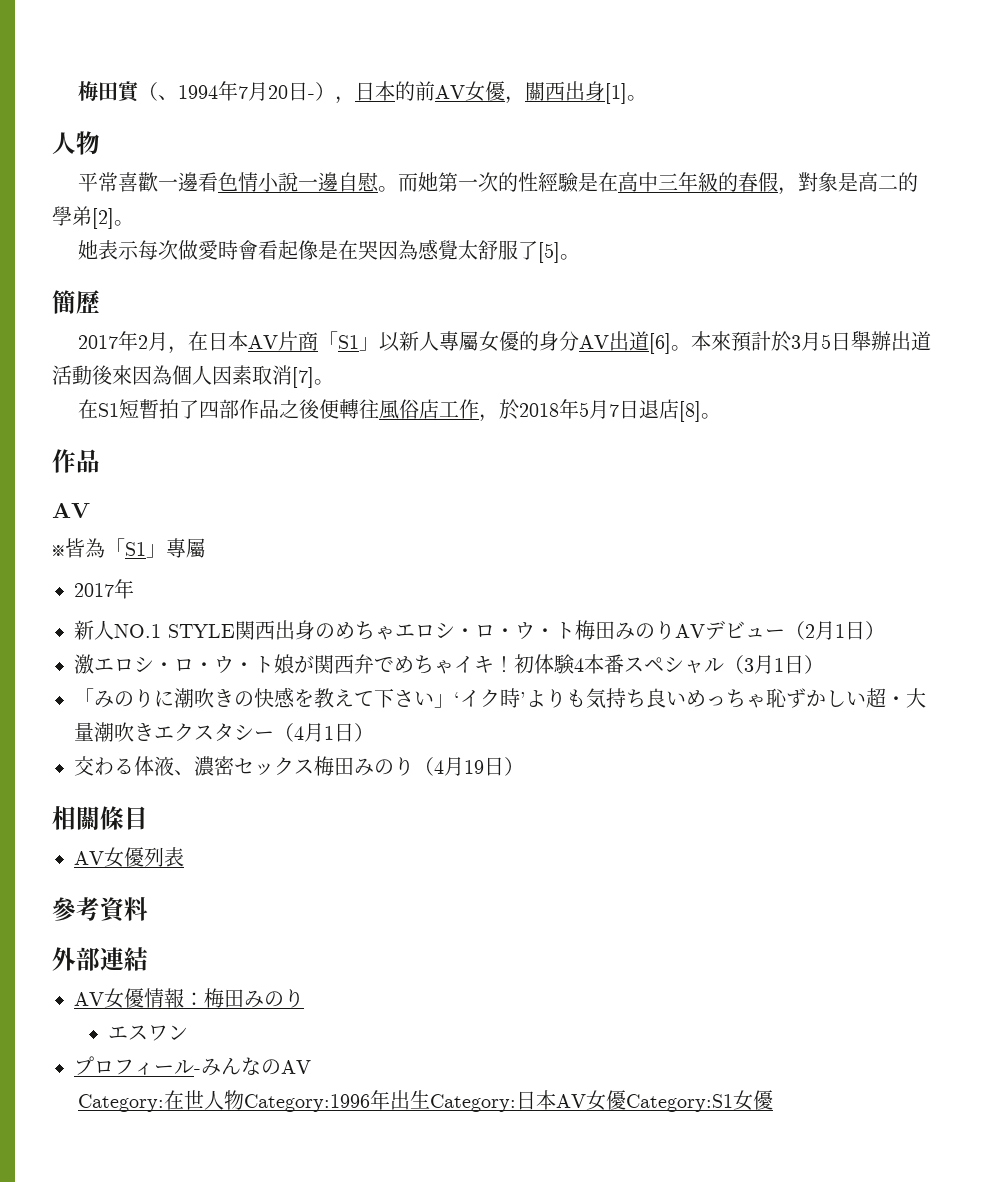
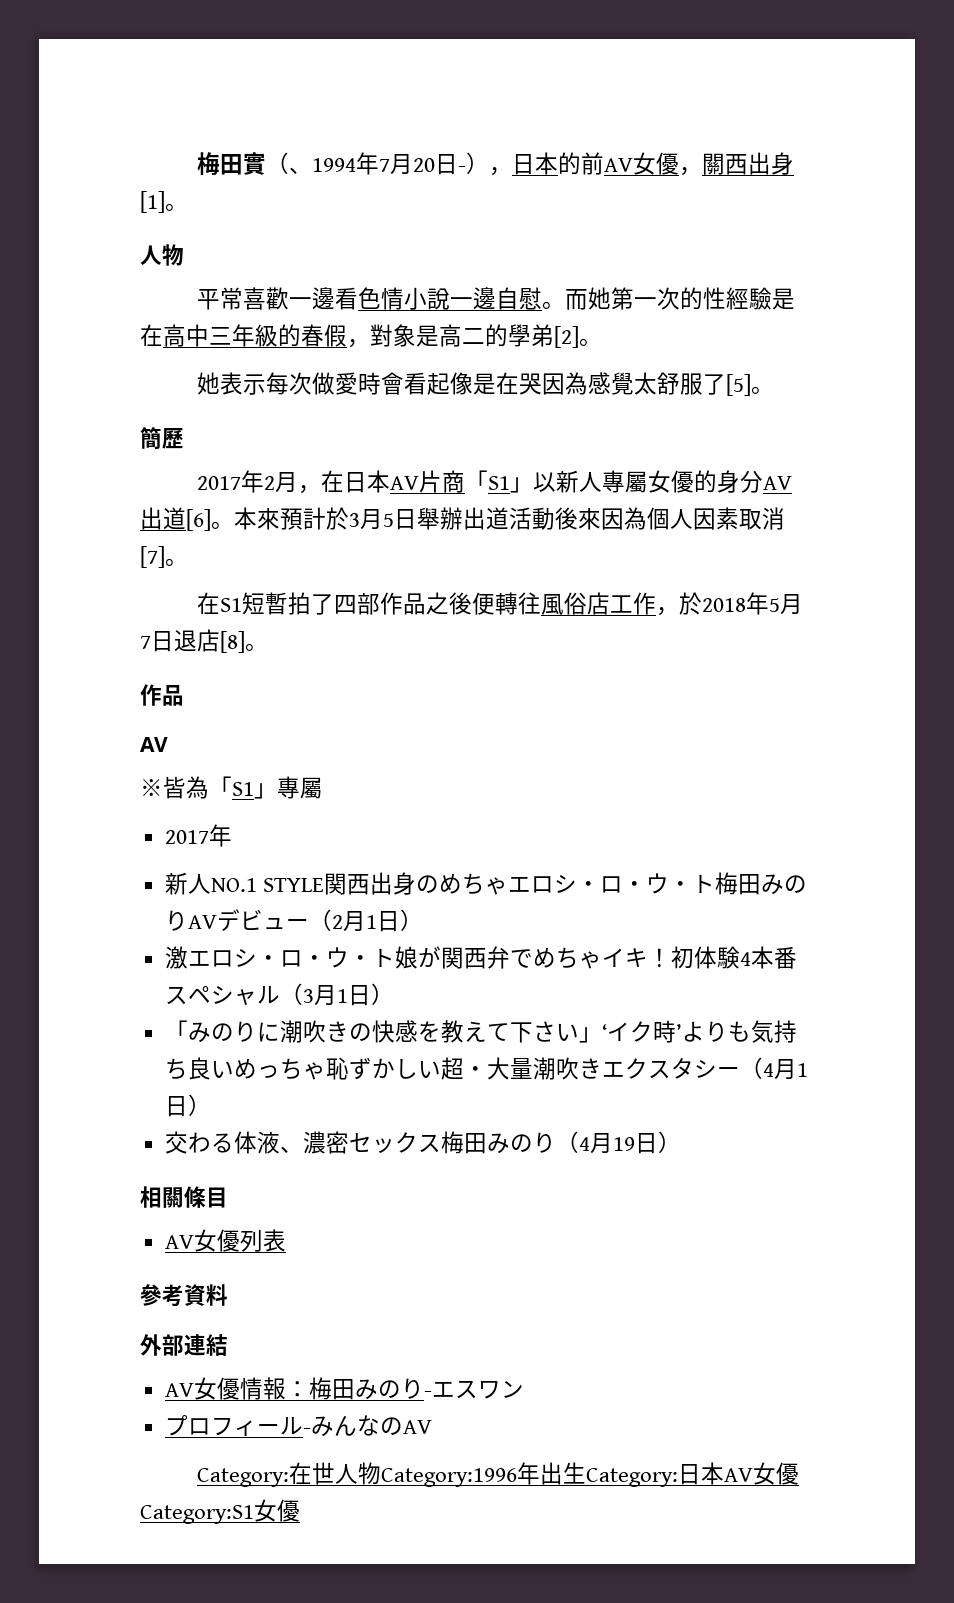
- AV女優情報：梅田みのり
- エスワン
+ AV女優情報：梅田みのり-エスワン

